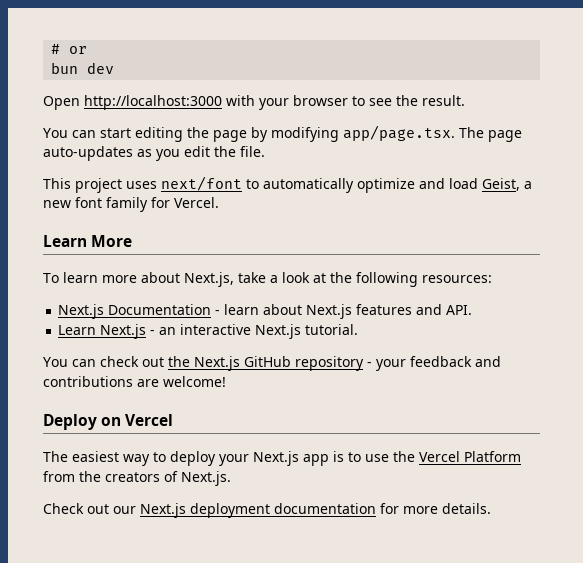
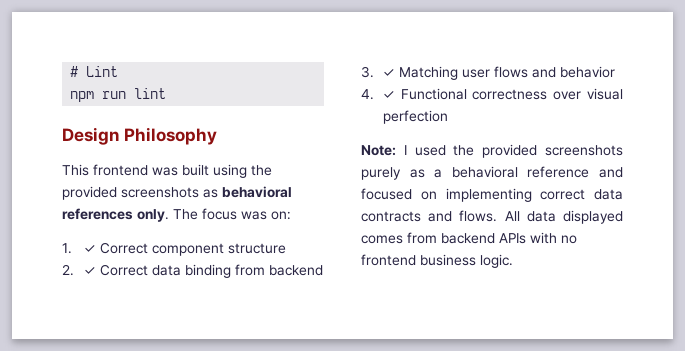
- # or
- bun dev
- Open http://localhost:3000 with your browser to see the result.
- You can start editing the page by modifying app/page.tsx. The page auto-updates as you edit the file.
- This project uses next/font to automatically optimize and load Geist, a new font family for Vercel.
- Learn More
- To learn more about Next.js, take a look at the following resources:
- Next.js Documentation - learn about Next.js features and API.
- Learn Next.js - an interactive Next.js tutorial.
- You can check out the Next.js GitHub repository - your feedback and contributions are welcome!
- Deploy on Vercel
- The easiest way to deploy your Next.js app is to use the Vercel Platform from the creators of Next.js.
- Check out our Next.js deployment documentation for more details.
+ # Lint
+ npm run lint
+ Design Philosophy
+ This frontend was built using the provided screenshots as behavioral references only. The focus was on:
+ 1. ✓ Correct component structure
+ 2. ✓ Correct data binding from backend
+ 3. ✓ Matching user flows and behavior
+ 4. ✓ Functional correctness over visual perfection
+ Note: I used the provided screenshots purely as a behavioral reference and focused on implementing correct data contracts and flows. All data displayed comes from backend APIs with no frontend business logic.

